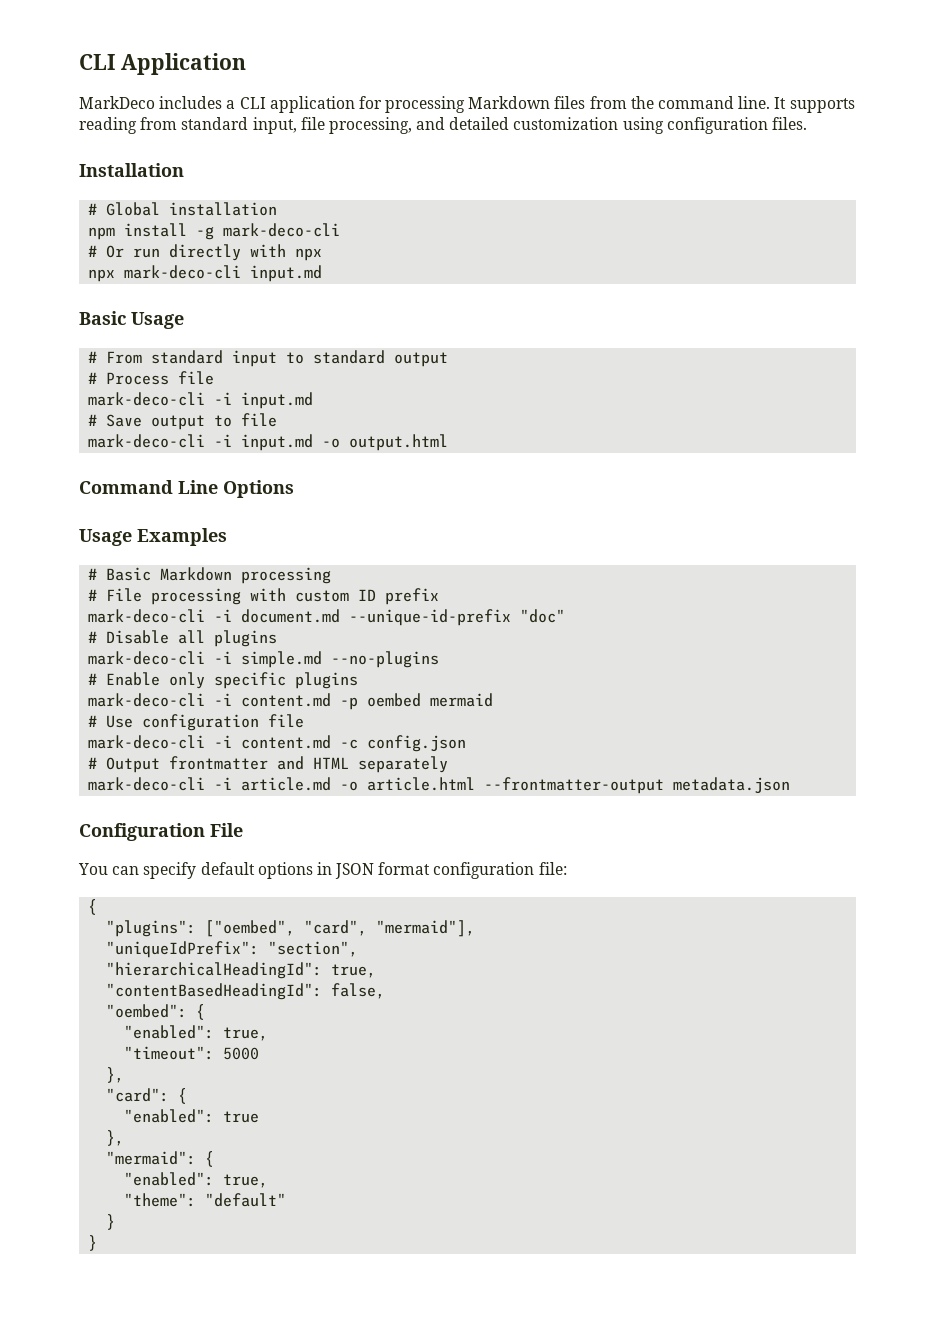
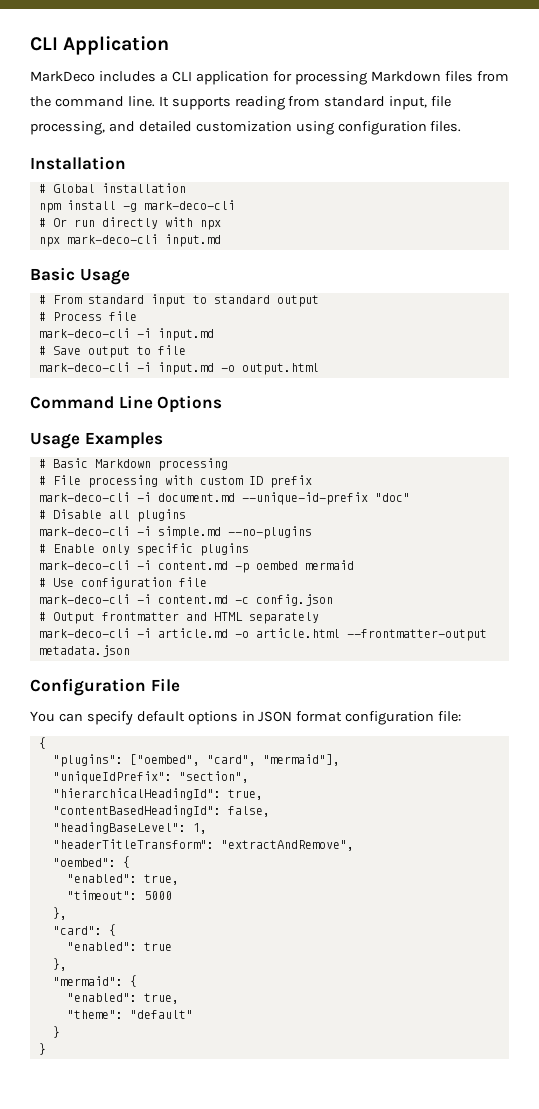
+ "headingBaseLevel": 1,
+ "headerTitleTransform": "extractAndRemove",

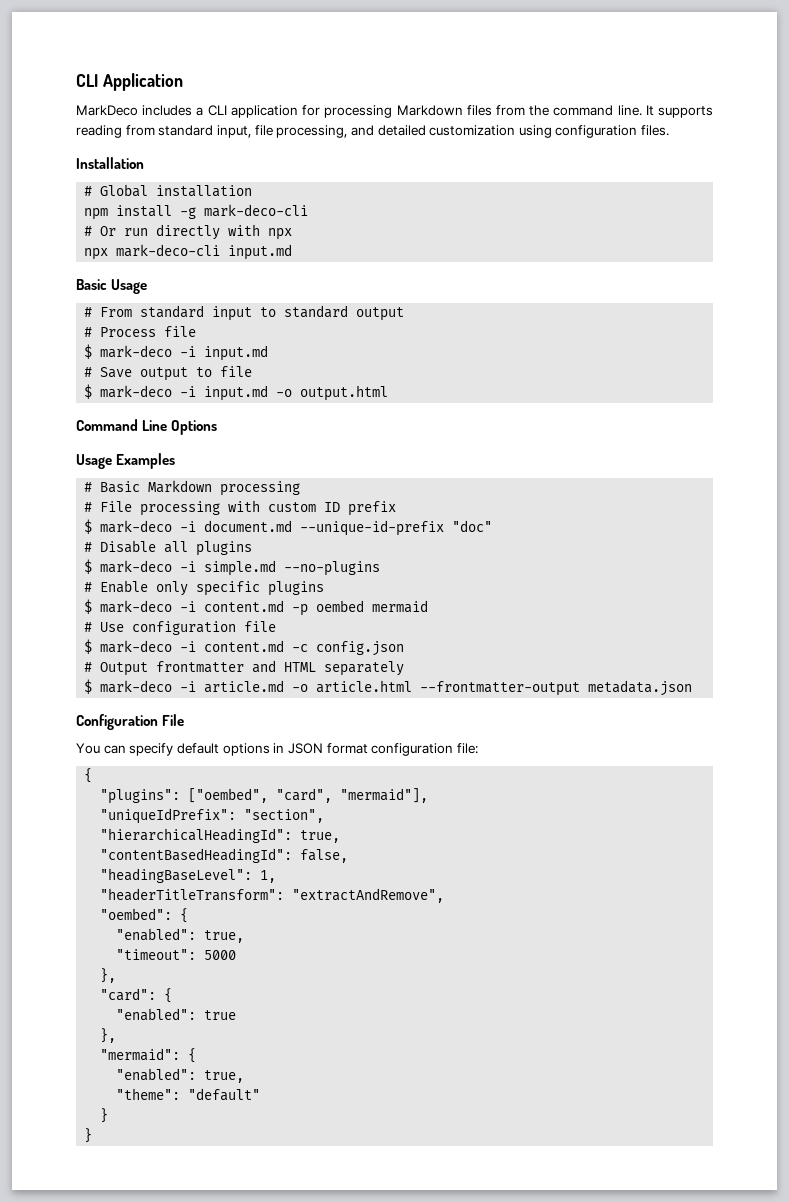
  # Process file
- mark-deco-cli -i input.md
+ $ mark-deco -i input.md
- mark-deco-cli -i input.md -o output.html
+ $ mark-deco -i input.md -o output.html
- mark-deco-cli -i document.md --unique-id-prefix "doc"
+ $ mark-deco -i document.md --unique-id-prefix "doc"
- mark-deco-cli -i simple.md --no-plugins
+ $ mark-deco -i simple.md --no-plugins
- mark-deco-cli -i content.md -p oembed mermaid
+ $ mark-deco -i content.md -p oembed mermaid
- mark-deco-cli -i content.md -c config.json
+ $ mark-deco -i content.md -c config.json
- mark-deco-cli -i article.md -o article.html --frontmatter-output metadata.json
+ $ mark-deco -i article.md -o article.html --frontmatter-output metadata.json

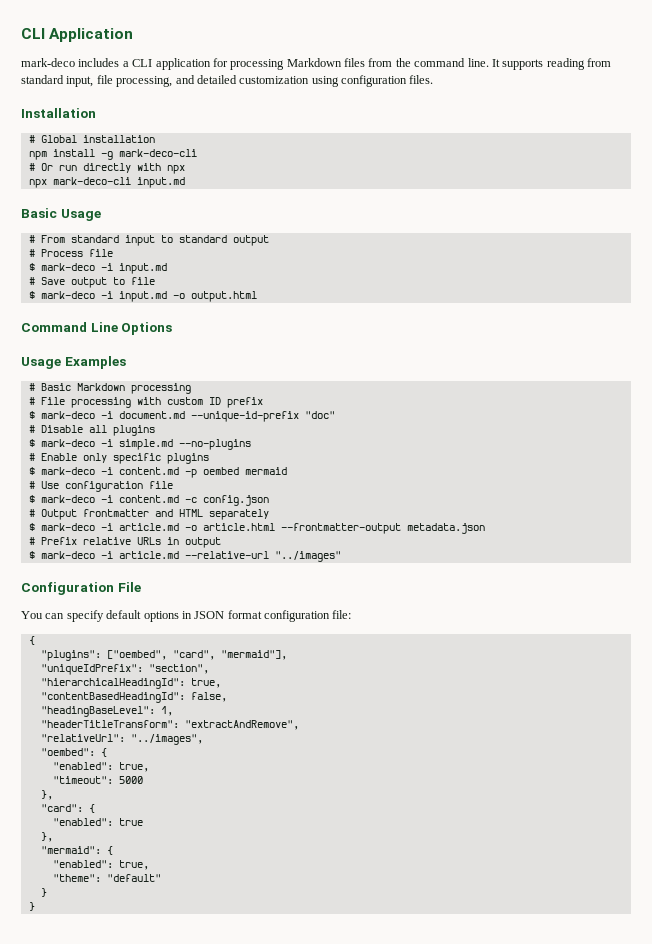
- MarkDeco includes a CLI application for processing Markdown files from the command line.
+ mark-deco includes a CLI application for processing Markdown files from the command line.
+ # Prefix relative URLs in output
+ $ mark-deco -i article.md --relative-url "../images"
+ "relativeUrl": "../images",

